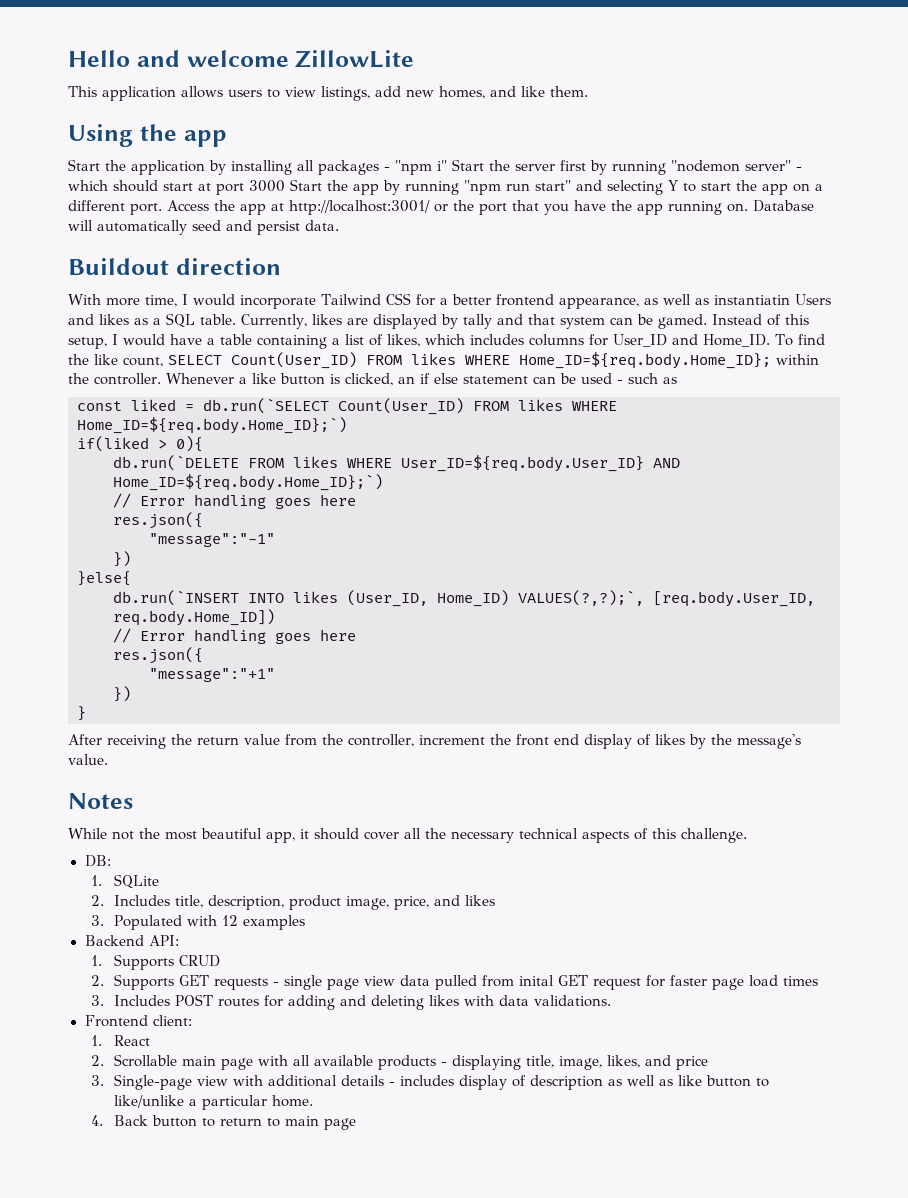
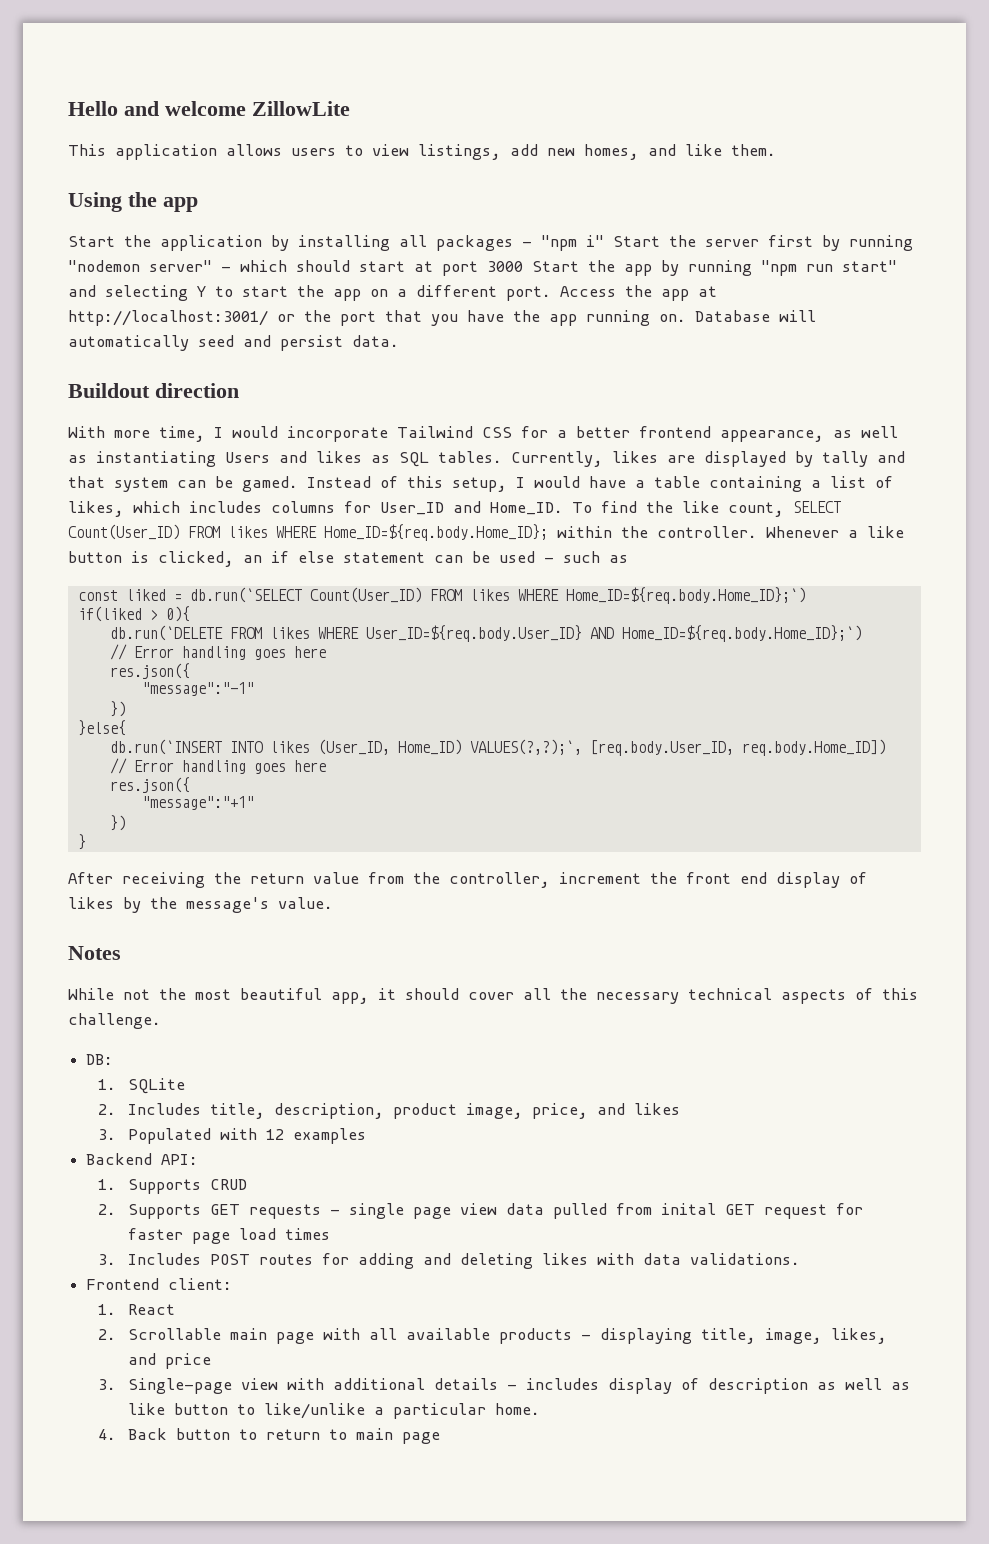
- With more time, I would incorporate Tailwind CSS for a better frontend appearance, as well as instantiatin Users and likes as a SQL table.
+ With more time, I would incorporate Tailwind CSS for a better frontend appearance, as well as instantiating Users and likes as SQL tables.

